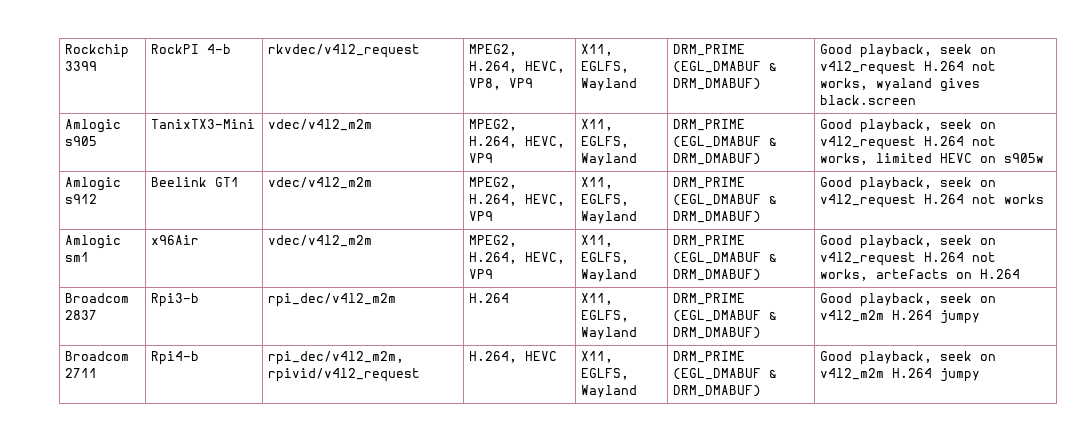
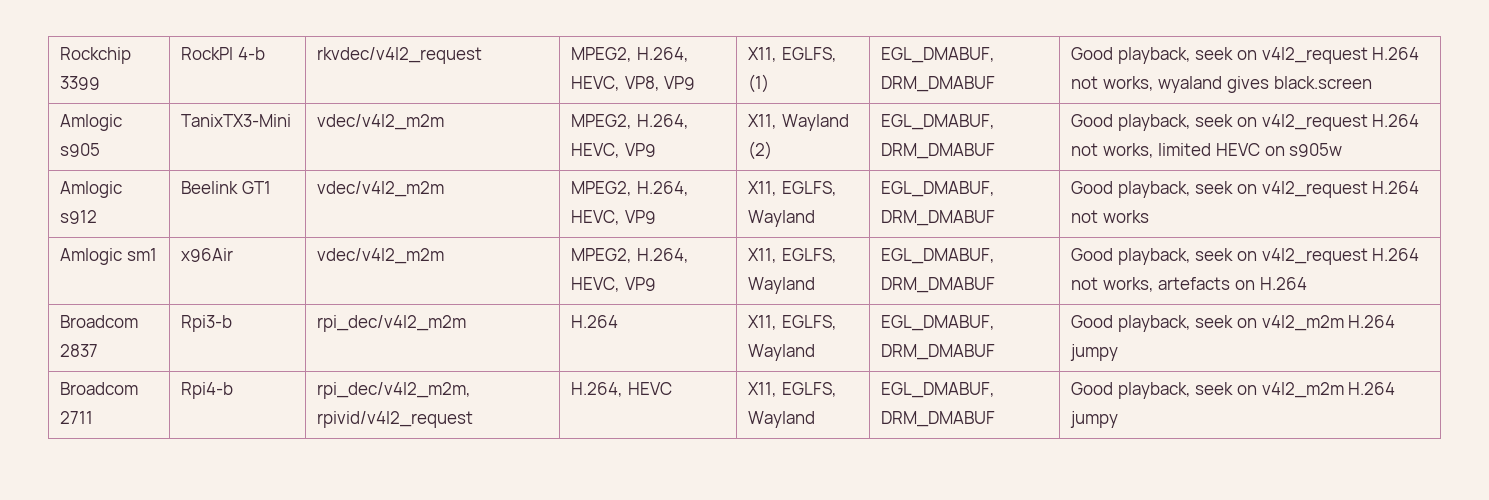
- Rockchip 3399 | RockPI 4-b | rkvdec/v4l2_request | MPEG2, H.264, HEVC, VP8, VP9 | X11, EGLFS, Wayland | DRM_PRIME (EGL_DMABUF & DRM_DMABUF) | Good playback, seek on v4l2_request H.264 not works, wyaland gives black.screen
+ Rockchip 3399 | RockPI 4-b | rkvdec/v4l2_request | MPEG2, H.264, HEVC, VP8, VP9 | X11, EGLFS, (1) | EGL_DMABUF, DRM_DMABUF | Good playback, seek on v4l2_request H.264 not works, wyaland gives black.screen
- Amlogic s905 | TanixTX3-Mini | vdec/v4l2_m2m | MPEG2, H.264, HEVC, VP9 | X11, EGLFS, Wayland | DRM_PRIME (EGL_DMABUF & DRM_DMABUF) | Good playback, seek on v4l2_request H.264 not works, limited HEVC on s905w
+ Amlogic s905 | TanixTX3-Mini | vdec/v4l2_m2m | MPEG2, H.264, HEVC, VP9 | X11, Wayland (2) | EGL_DMABUF, DRM_DMABUF | Good playback, seek on v4l2_request H.264 not works, limited HEVC on s905w
- Amlogic s912 | Beelink GT1 | vdec/v4l2_m2m | MPEG2, H.264, HEVC, VP9 | X11, EGLFS, Wayland | DRM_PRIME (EGL_DMABUF & DRM_DMABUF) | Good playback, seek on v4l2_request H.264 not works
+ Amlogic s912 | Beelink GT1 | vdec/v4l2_m2m | MPEG2, H.264, HEVC, VP9 | X11, EGLFS, Wayland | EGL_DMABUF, DRM_DMABUF | Good playback, seek on v4l2_request H.264 not works
- Amlogic sm1 | x96Air | vdec/v4l2_m2m | MPEG2, H.264, HEVC, VP9 | X11, EGLFS, Wayland | DRM_PRIME (EGL_DMABUF & DRM_DMABUF) | Good playback, seek on v4l2_request H.264 not works, artefacts on H.264
+ Amlogic sm1 | x96Air | vdec/v4l2_m2m | MPEG2, H.264, HEVC, VP9 | X11, EGLFS, Wayland | EGL_DMABUF, DRM_DMABUF | Good playback, seek on v4l2_request H.264 not works, artefacts on H.264
- Broadcom 2837 | Rpi3-b | rpi_dec/v4l2_m2m | H.264 | X11, EGLFS, Wayland | DRM_PRIME (EGL_DMABUF & DRM_DMABUF) | Good playback, seek on v4l2_m2m H.264 jumpy
+ Broadcom 2837 | Rpi3-b | rpi_dec/v4l2_m2m | H.264 | X11, EGLFS, Wayland | EGL_DMABUF, DRM_DMABUF | Good playback, seek on v4l2_m2m H.264 jumpy
- Broadcom 2711 | Rpi4-b | rpi_dec/v4l2_m2m, rpivid/v4l2_request | H.264, HEVC | X11, EGLFS, Wayland | DRM_PRIME (EGL_DMABUF & DRM_DMABUF) | Good playback, seek on v4l2_m2m H.264 jumpy
+ Broadcom 2711 | Rpi4-b | rpi_dec/v4l2_m2m, rpivid/v4l2_request | H.264, HEVC | X11, EGLFS, Wayland | EGL_DMABUF, DRM_DMABUF | Good playback, seek on v4l2_m2m H.264 jumpy

